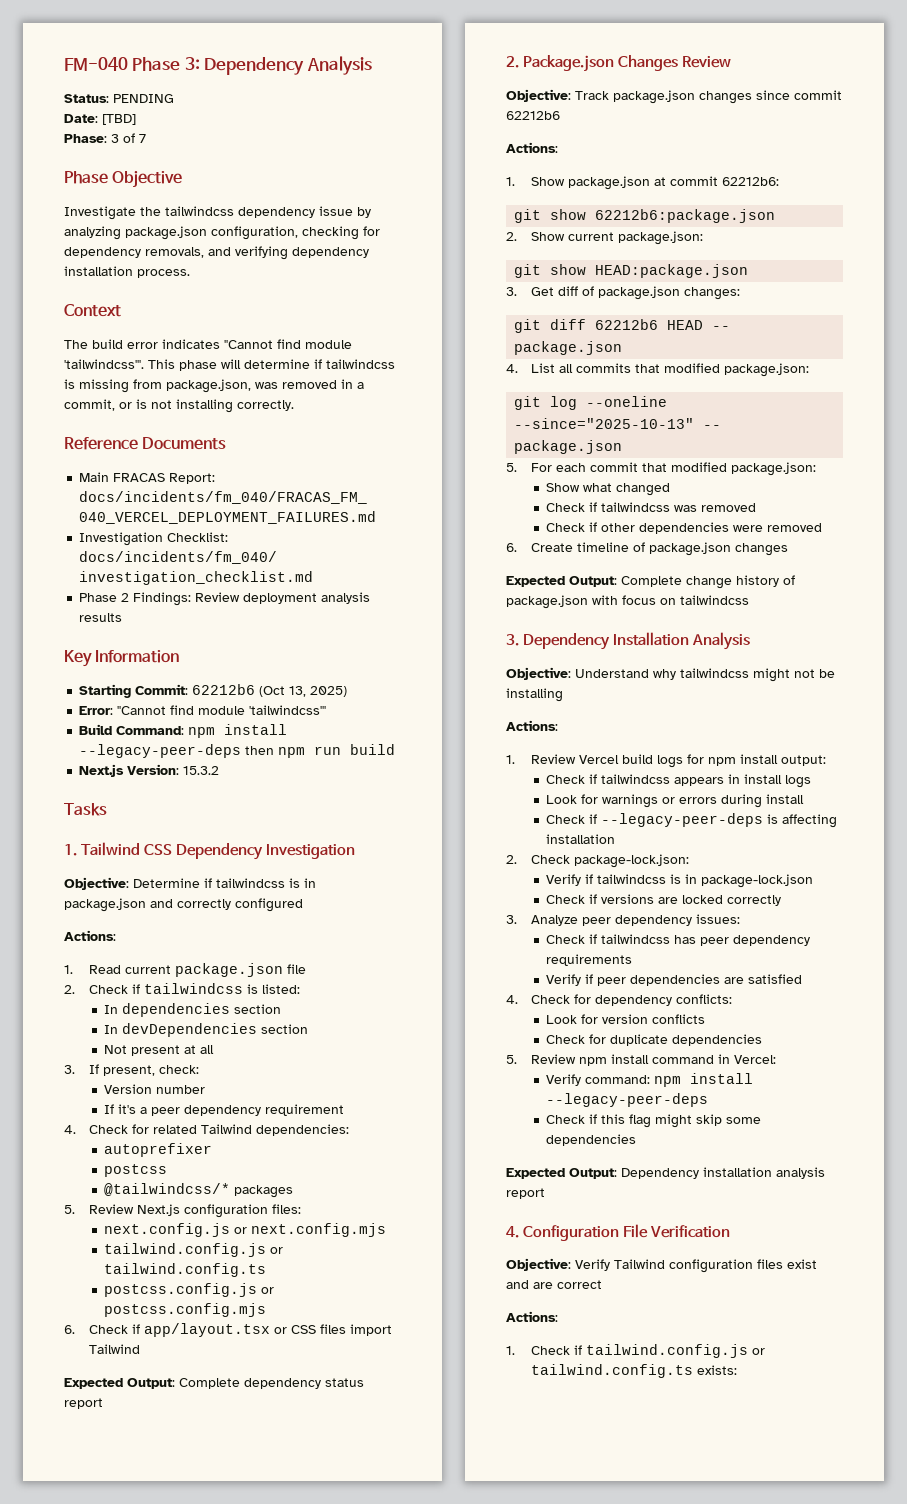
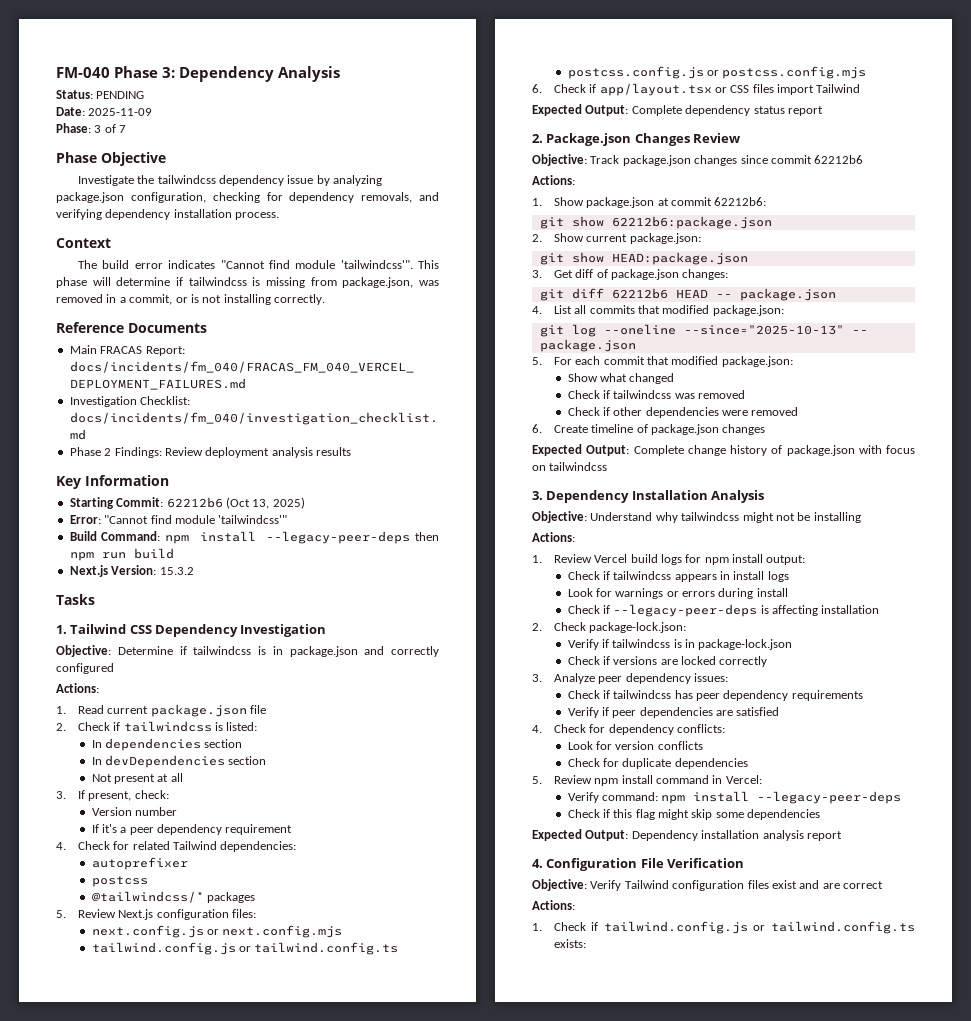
- Date: [TBD]
+ Date: 2025-11-09

